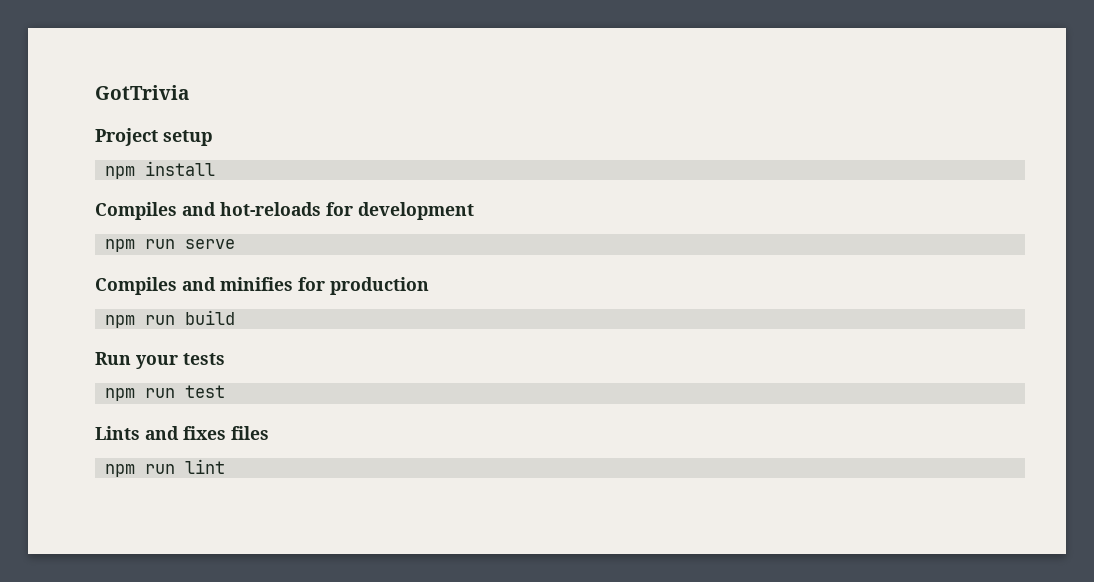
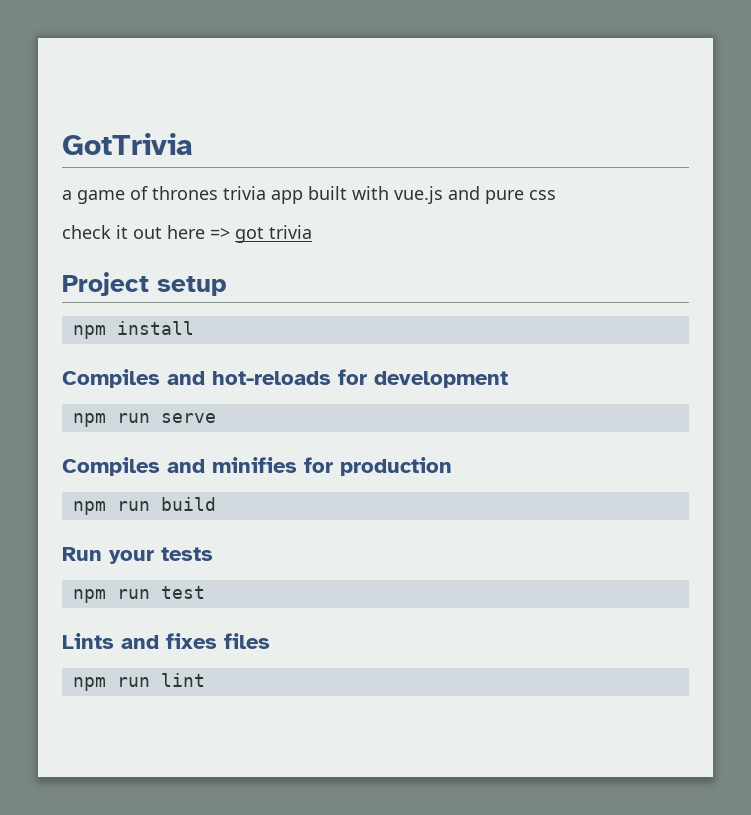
+ a game of thrones trivia app built with vue.js and pure css
+ check it out here => got trivia

